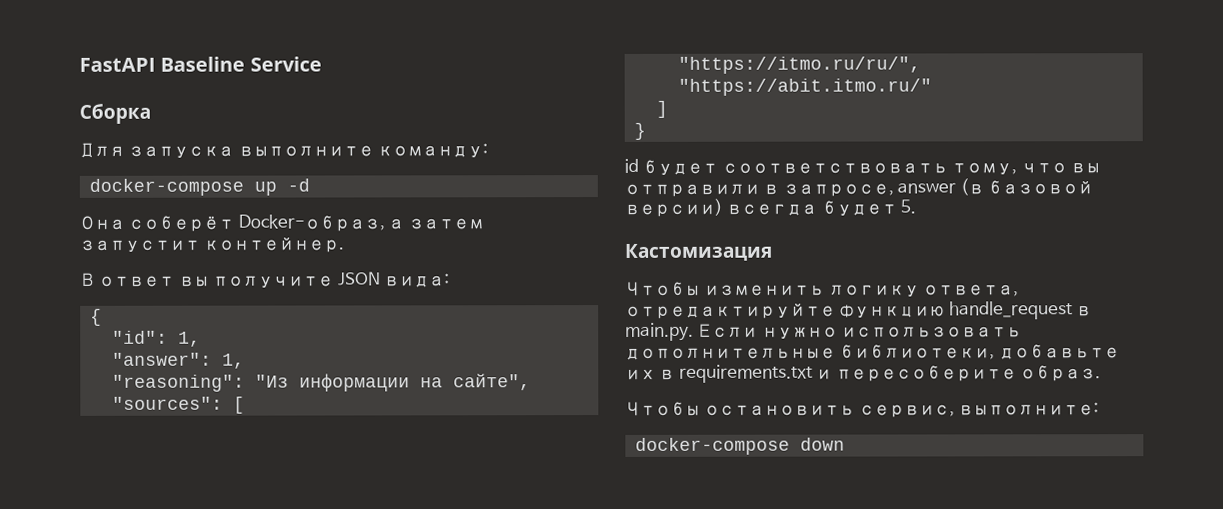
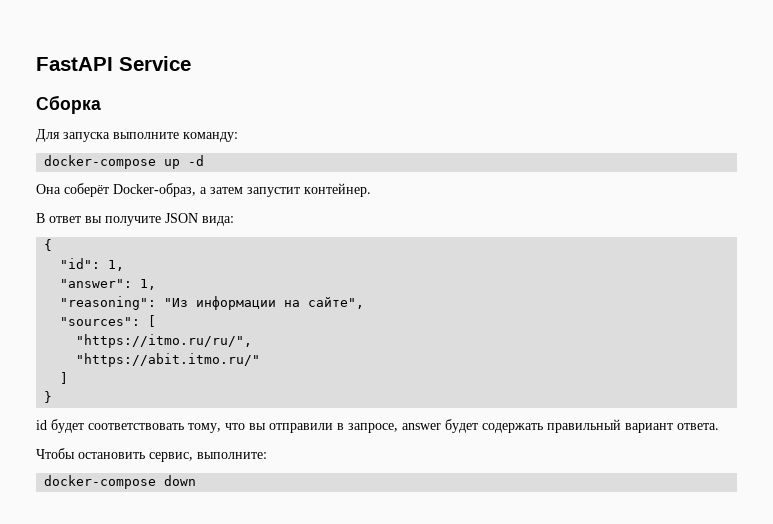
- FastAPI Baseline Service
+ FastAPI Service
- id будет соответствовать тому, что вы отправили в запросе, answer (в базовой версии) всегда будет 5.
- Кастомизация
- Чтобы изменить логику ответа, отредактируйте функцию handle_request в main.py. Если нужно использовать дополнительные библиотеки, добавьте их в requirements.txt и пересоберите образ.
+ id будет соответствовать тому, что вы отправили в запросе, answer будет содержать правильный вариант ответа.

